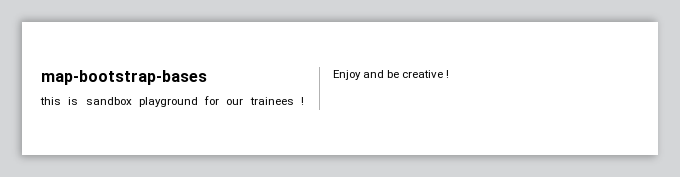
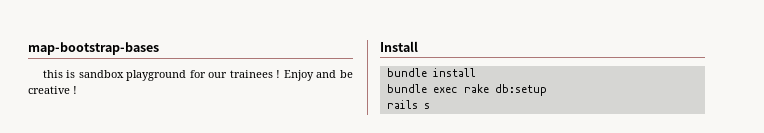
+ Install
+ bundle install
+ bundle exec rake db:setup
+ rails s

